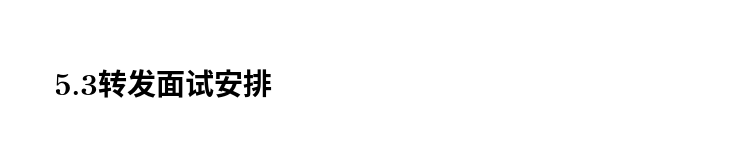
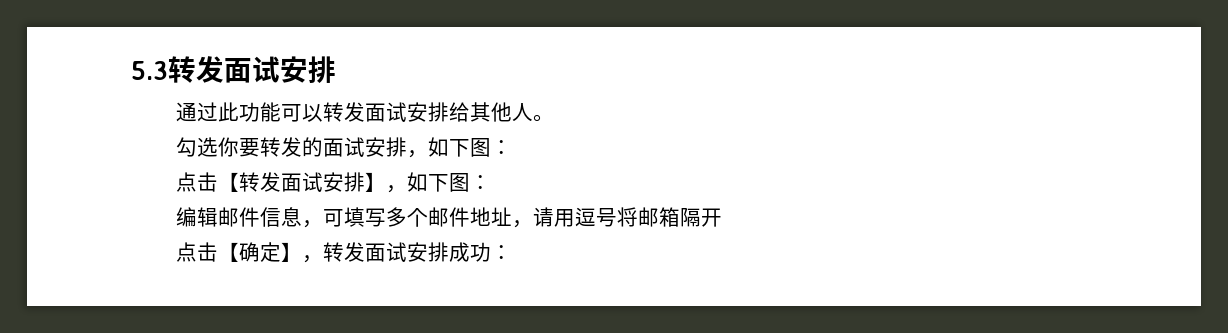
+ 通过此功能可以转发面试安排给其他人。
+ 勾选你要转发的面试安排，如下图：
+ 点击【转发面试安排】，如下图：
+ 编辑邮件信息，可填写多个邮件地址，请用逗号将邮箱隔开
+ 点击【确定】，转发面试安排成功：

